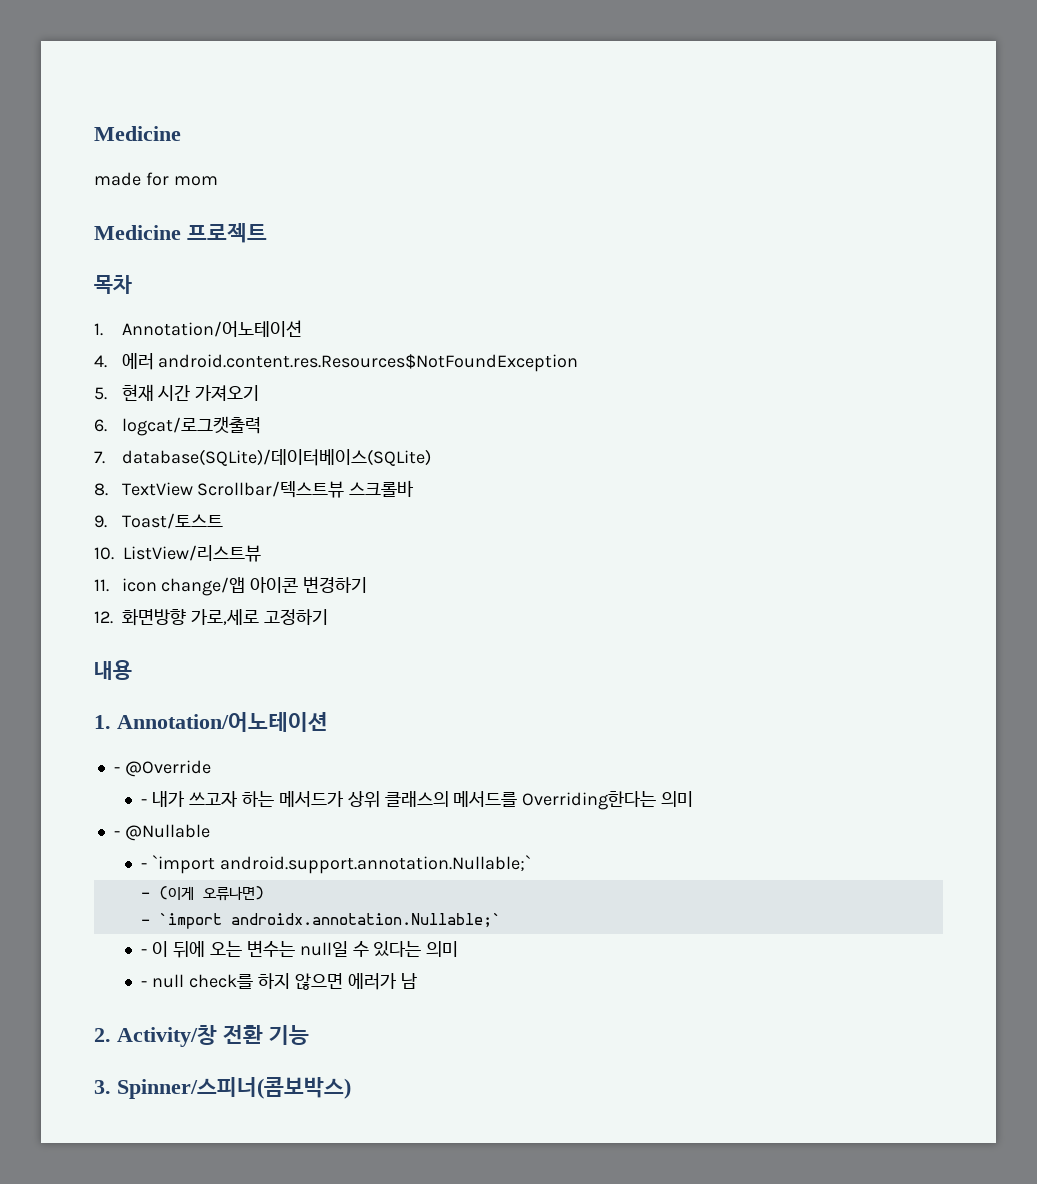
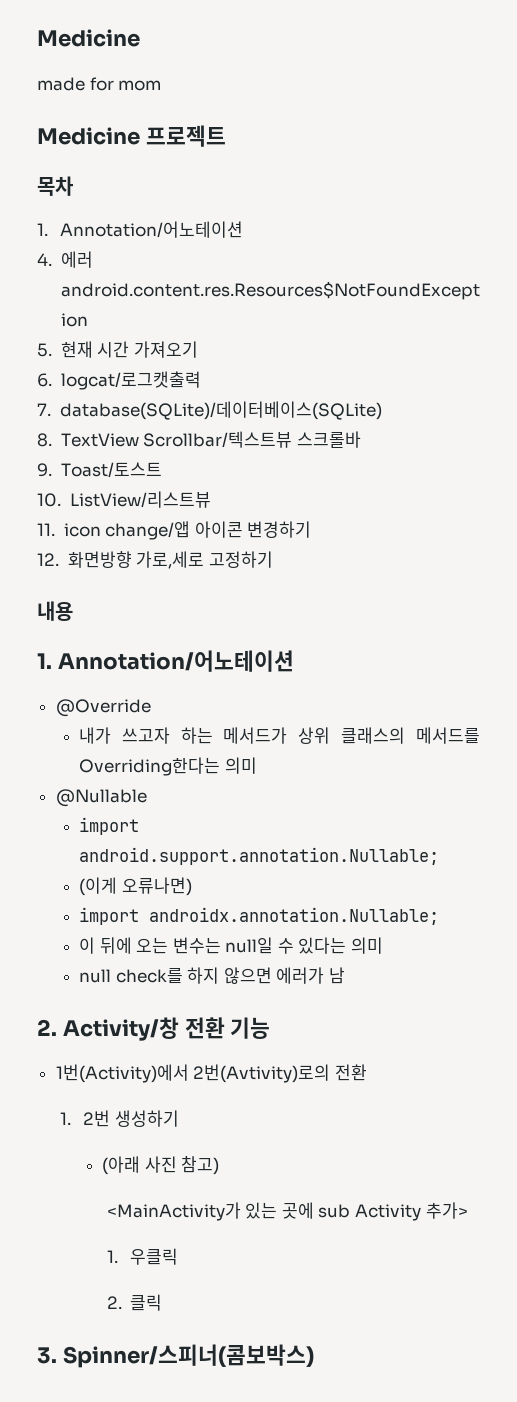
- - @Override
+ @Override
- - 내가 쓰고자 하는 메서드가 상위 클래스의 메서드를 Overriding한다는 의미
+ 내가 쓰고자 하는 메서드가 상위 클래스의 메서드를 Overriding한다는 의미
- - @Nullable
+ @Nullable
- - `import android.support.annotation.Nullable;`
- - (이게 오류나면)
- - `import androidx.annotation.Nullable;`
- - 이 뒤에 오는 변수는 null일 수 있다는 의미
+ import android.support.annotation.Nullable;
+ (이게 오류나면)
+ import androidx.annotation.Nullable;
+ 이 뒤에 오는 변수는 null일 수 있다는 의미
- - null check를 하지 않으면 에러가 남
+ null check를 하지 않으면 에러가 남
+ 1번(Activity)에서 2번(Avtivity)로의 전환
+ 1. 2번 생성하기
+ (아래 사진 참고)
+ <MainActivity가 있는 곳에 sub Activity 추가>
+ 1. 우클릭
+ 2. 클릭

